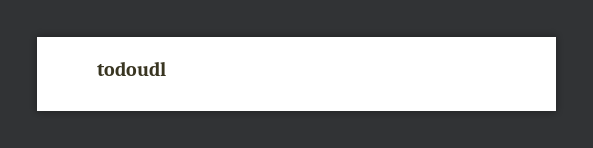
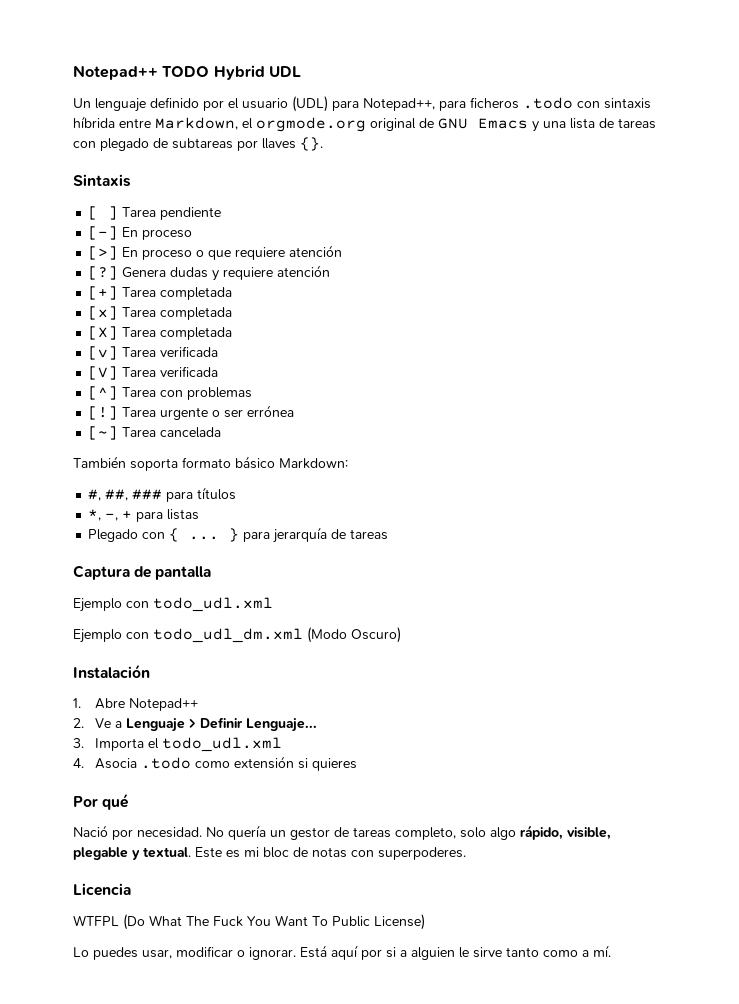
- todoudl
+ Notepad++ TODO Hybrid UDL
+ Un lenguaje definido por el usuario (UDL) para Notepad++, para ficheros .todo con sintaxis híbrida entre Markdown, el orgmode.org original de GNU Emacs y una lista de tareas con plegado de subtareas por llaves {}.
+ Sintaxis
+ [ ] Tarea pendiente
+ [-] En proceso
+ [>] En proceso o que requiere atención
+ [?] Genera dudas y requiere atención
+ [+] Tarea completada
+ [x] Tarea completada
+ [X] Tarea completada
+ [v] Tarea verificada
+ [V] Tarea verificada
+ [^] Tarea con problemas
+ [!] Tarea urgente o ser errónea
+ [~] Tarea cancelada
+ También soporta formato básico Markdown:
+ #, ##, ### para títulos
+ *, -, + para listas
+ Plegado con { ... } para jerarquía de tareas
+ Captura de pantalla
+ Ejemplo con todo_udl.xml
+ Ejemplo con todo_udl_dm.xml (Modo Oscuro)
+ Instalación
+ 1. Abre Notepad++
+ 2. Ve a Lenguaje > Definir Lenguaje...
+ 3. Importa el todo_udl.xml
+ 4. Asocia .todo como extensión si quieres
+ Por qué
+ Nació por necesidad. No quería un gestor de tareas completo, solo algo rápido, visible, plegable y textual. Este es mi bloc de notas con superpoderes.
+ Licencia
+ WTFPL (Do What The Fuck You Want To Public License)
+ Lo puedes usar, modificar o ignorar. Está aquí por si a alguien le sirve tanto como a mí.

